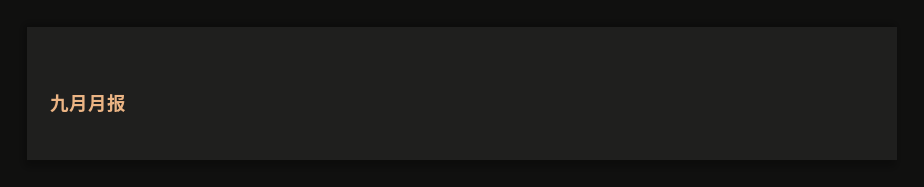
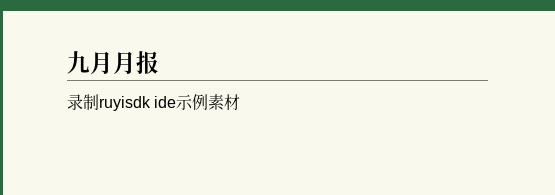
+ 录制ruyisdk ide示例素材

